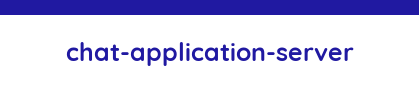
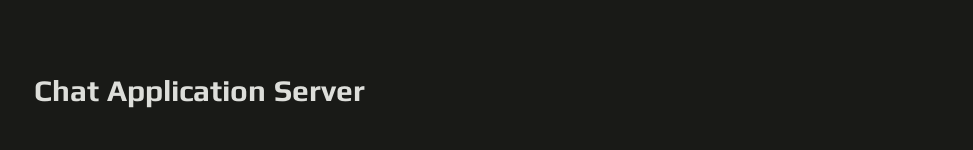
- chat-application-server
+ Chat Application Server

